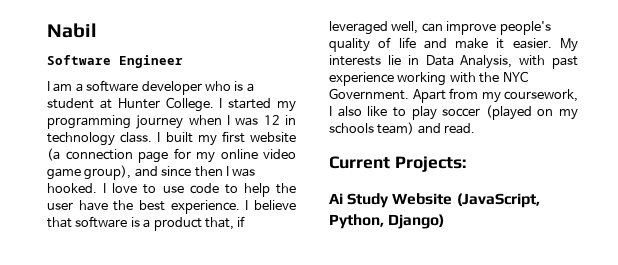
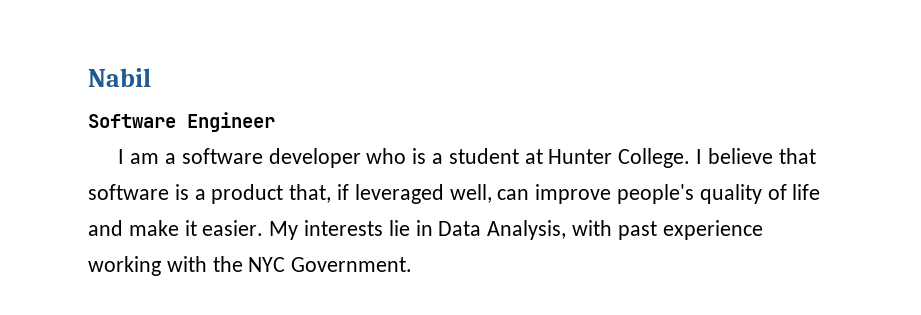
- I started my programming journey when I was 12 in technology class. I built my first website (a connection page for my online video game group), and since then I was hooked. I love to use code to help the user have the best experience. I believe that software is a product that, if leveraged well, can improve people's quality of life and make it easier.
+ I believe that software is a product that, if leveraged well, can improve people's quality of life and make it easier.
- Apart from my coursework, I also like to play soccer (played on my schools team) and read.
- Current Projects:
- Ai Study Website (JavaScript, Python, Django)

